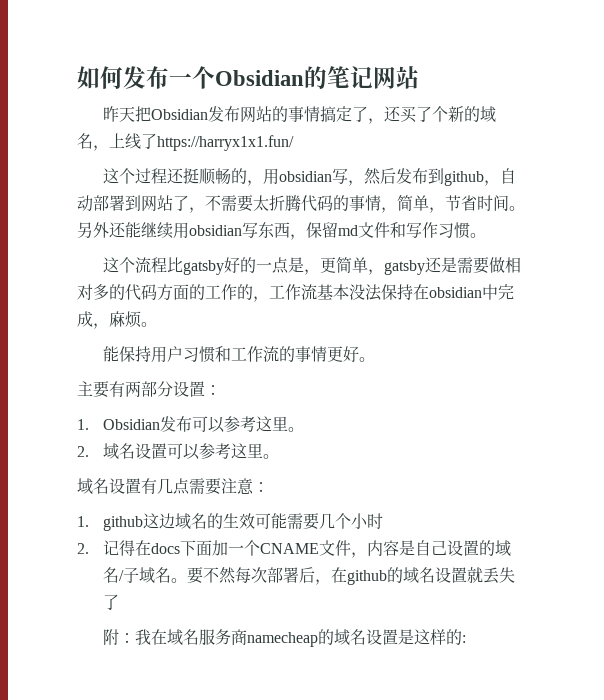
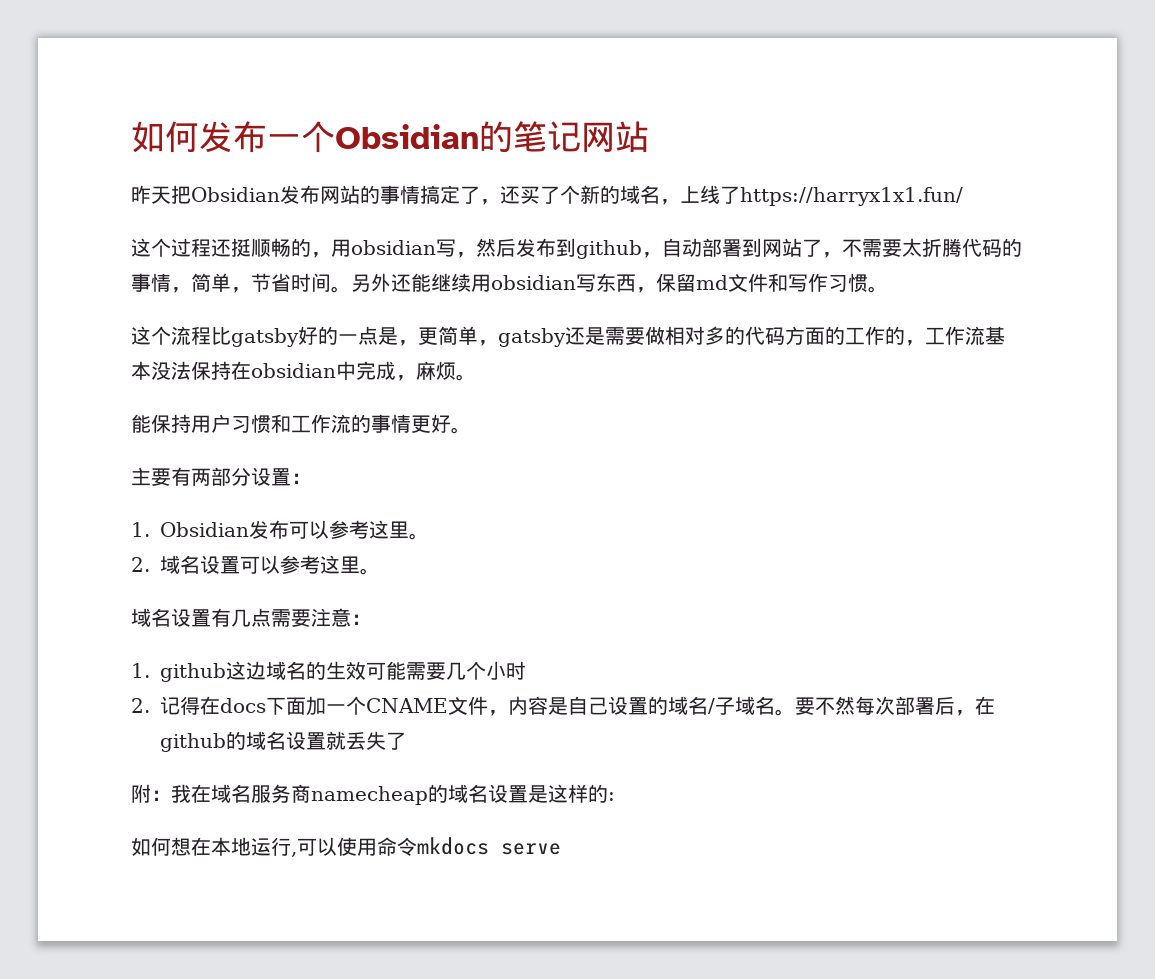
+ 如何想在本地运行,可以使用命令mkdocs serve

